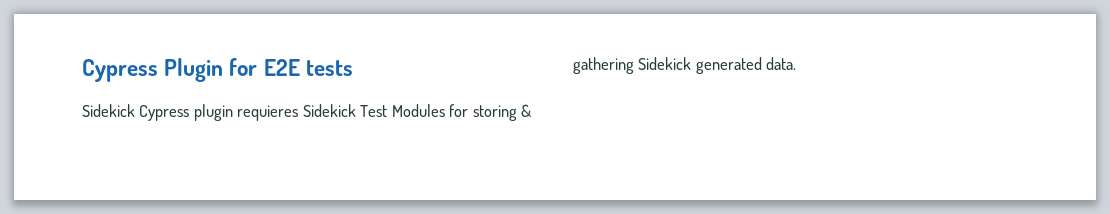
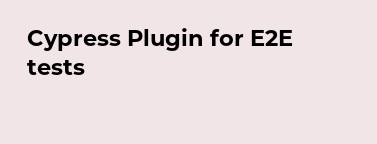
- Sidekick Cypress plugin requieres Sidekick Test Modules for storing & gathering Sidekick generated data.

